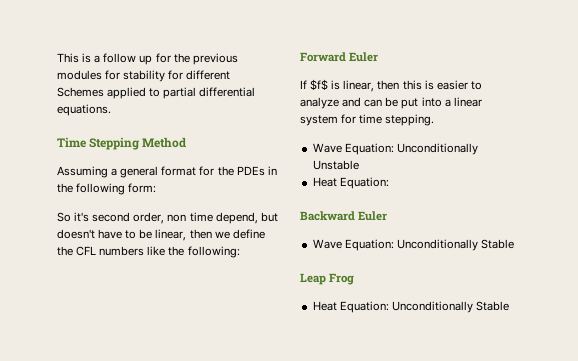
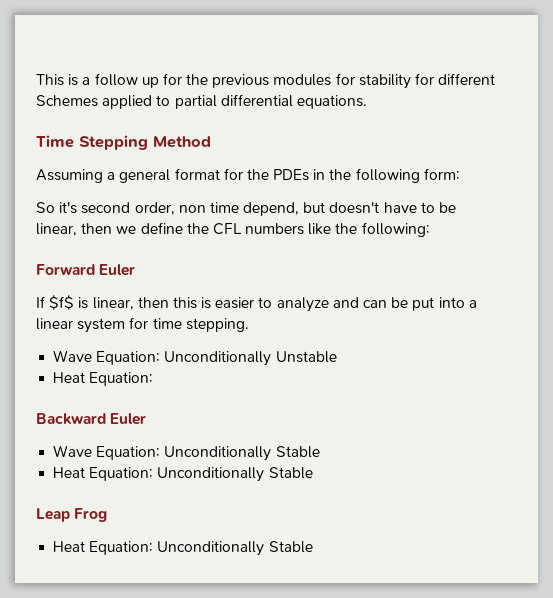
  Wave Equation: Unconditionally Stable
+ Heat Equation: Unconditionally Stable

